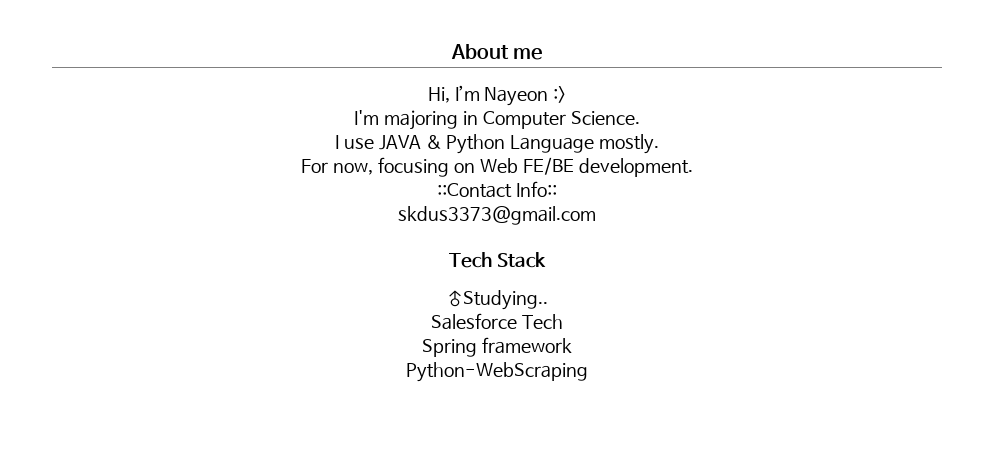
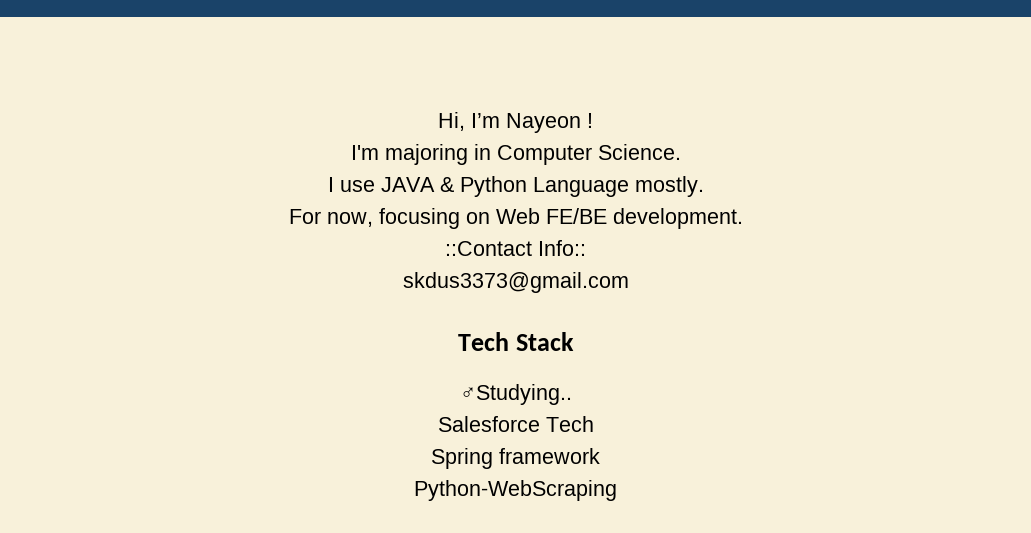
- About me
- Hi, I’m Nayeon :>
+ Hi, I’m Nayeon !

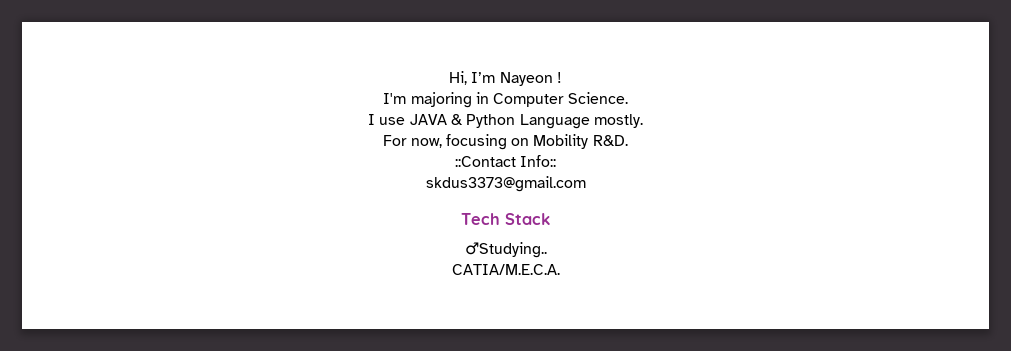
- For now, focusing on Web FE/BE development.
+ For now, focusing on Mobility R&D.
- Salesforce Tech
- Spring framework
- Python-WebScraping
+ CATIA/M.E.C.A.

